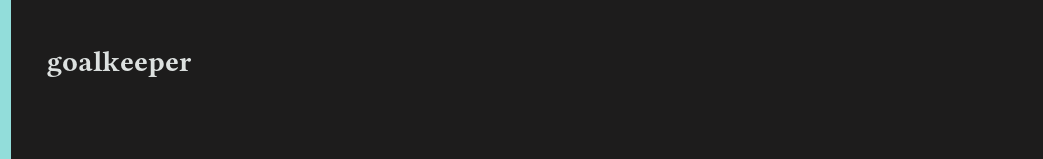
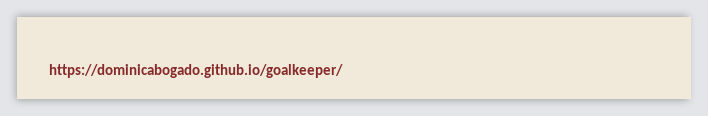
- goalkeeper
+ https://dominicabogado.github.io/goalkeeper/

